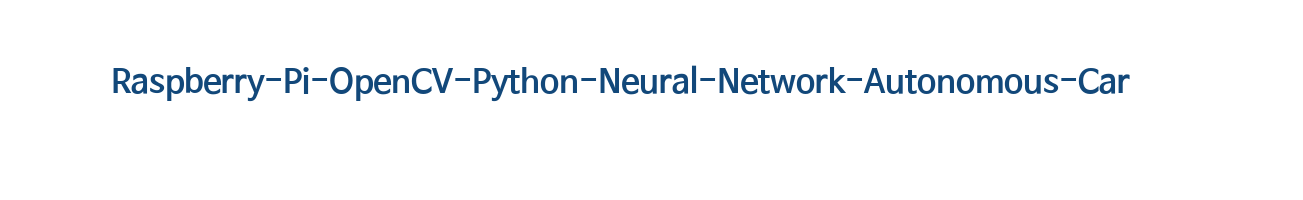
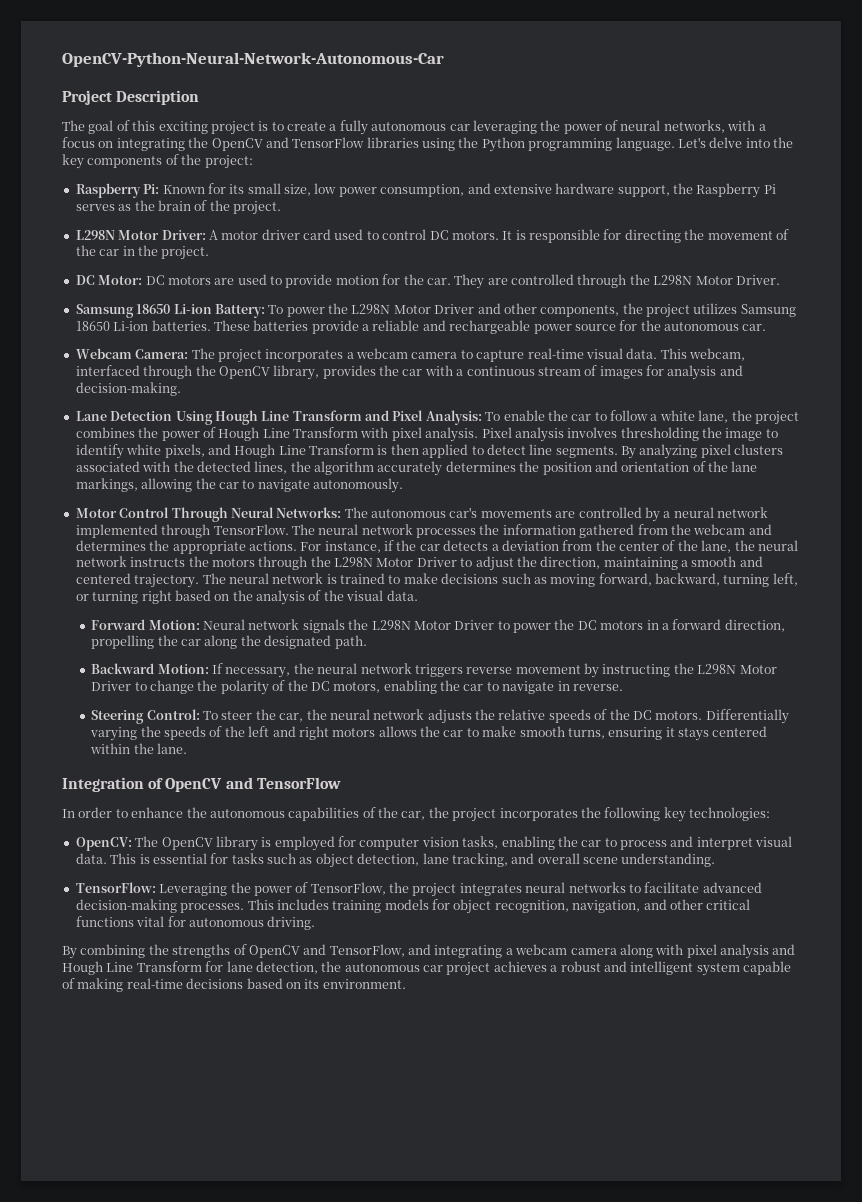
- Raspberry-Pi-OpenCV-Python-Neural-Network-Autonomous-Car
+ OpenCV-Python-Neural-Network-Autonomous-Car
+ Project Description
+ The goal of this exciting project is to create a fully autonomous car leveraging the power of neural networks, with a focus on integrating the OpenCV and TensorFlow libraries using the Python programming language. Let's delve into the key components of the project:
+ Raspberry Pi: Known for its small size, low power consumption, and extensive hardware support, the Raspberry Pi serves as the brain of the project.
+ L298N Motor Driver: A motor driver card used to control DC motors. It is responsible for directing the movement of the car in the project.
+ DC Motor: DC motors are used to provide motion for the car. They are controlled through the L298N Motor Driver.
+ Samsung 18650 Li-ion Battery: To power the L298N Motor Driver and other components, the project utilizes Samsung 18650 Li-ion batteries. These batteries provide a reliable and rechargeable power source for the autonomous car.
+ Webcam Camera: The project incorporates a webcam camera to capture real-time visual data. This webcam, interfaced through the OpenCV library, provides the car with a continuous stream of images for analysis and decision-making.
+ Lane Detection Using Hough Line Transform and Pixel Analysis: To enable the car to follow a white lane, the project combines the power of Hough Line Transform with pixel analysis. Pixel analysis involves thresholding the image to identify white pixels, and Hough Line Transform is then applied to detect line segments. By analyzing pixel clusters associated with the detected lines, the algorithm accurately determines the position and orientation of the lane markings, allowing the car to navigate autonomously.
+ Motor Control Through Neural Networks: The autonomous car's movements are controlled by a neural network implemented through TensorFlow. The neural network processes the information gathered from the webcam and determines the appropriate actions. For instance, if the car detects a deviation from the center of the lane, the neural network instructs the motors through the L298N Motor Driver to adjust the direction, maintaining a smooth and centered trajectory. The neural network is trained to make decisions such as moving forward, backward, turning left, or turning right based on the analysis of the visual data.
+ Forward Motion: Neural network signals the L298N Motor Driver to power the DC motors in a forward direction, propelling the car along the designated path.
+ Backward Motion: If necessary, the neural network triggers reverse movement by instructing the L298N Motor Driver to change the polarity of the DC motors, enabling the car to navigate in reverse.
+ Steering Control: To steer the car, the neural network adjusts the relative speeds of the DC motors. Differentially varying the speeds of the left and right motors allows the car to make smooth turns, ensuring it stays centered within the lane.
+ Integration of OpenCV and TensorFlow
+ In order to enhance the autonomous capabilities of the car, the project incorporates the following key technologies:
+ OpenCV: The OpenCV library is employed for computer vision tasks, enabling the car to process and interpret visual data. This is essential for tasks such as object detection, lane tracking, and overall scene understanding.
+ TensorFlow: Leveraging the power of TensorFlow, the project integrates neural networks to facilitate advanced decision-making processes. This includes training models for object recognition, navigation, and other critical functions vital for autonomous driving.
+ By combining the strengths of OpenCV and TensorFlow, and integrating a webcam camera along with pixel analysis and Hough Line Transform for lane detection, the autonomous car project achieves a robust and intelligent system capable of making real-time decisions based on its environment.

